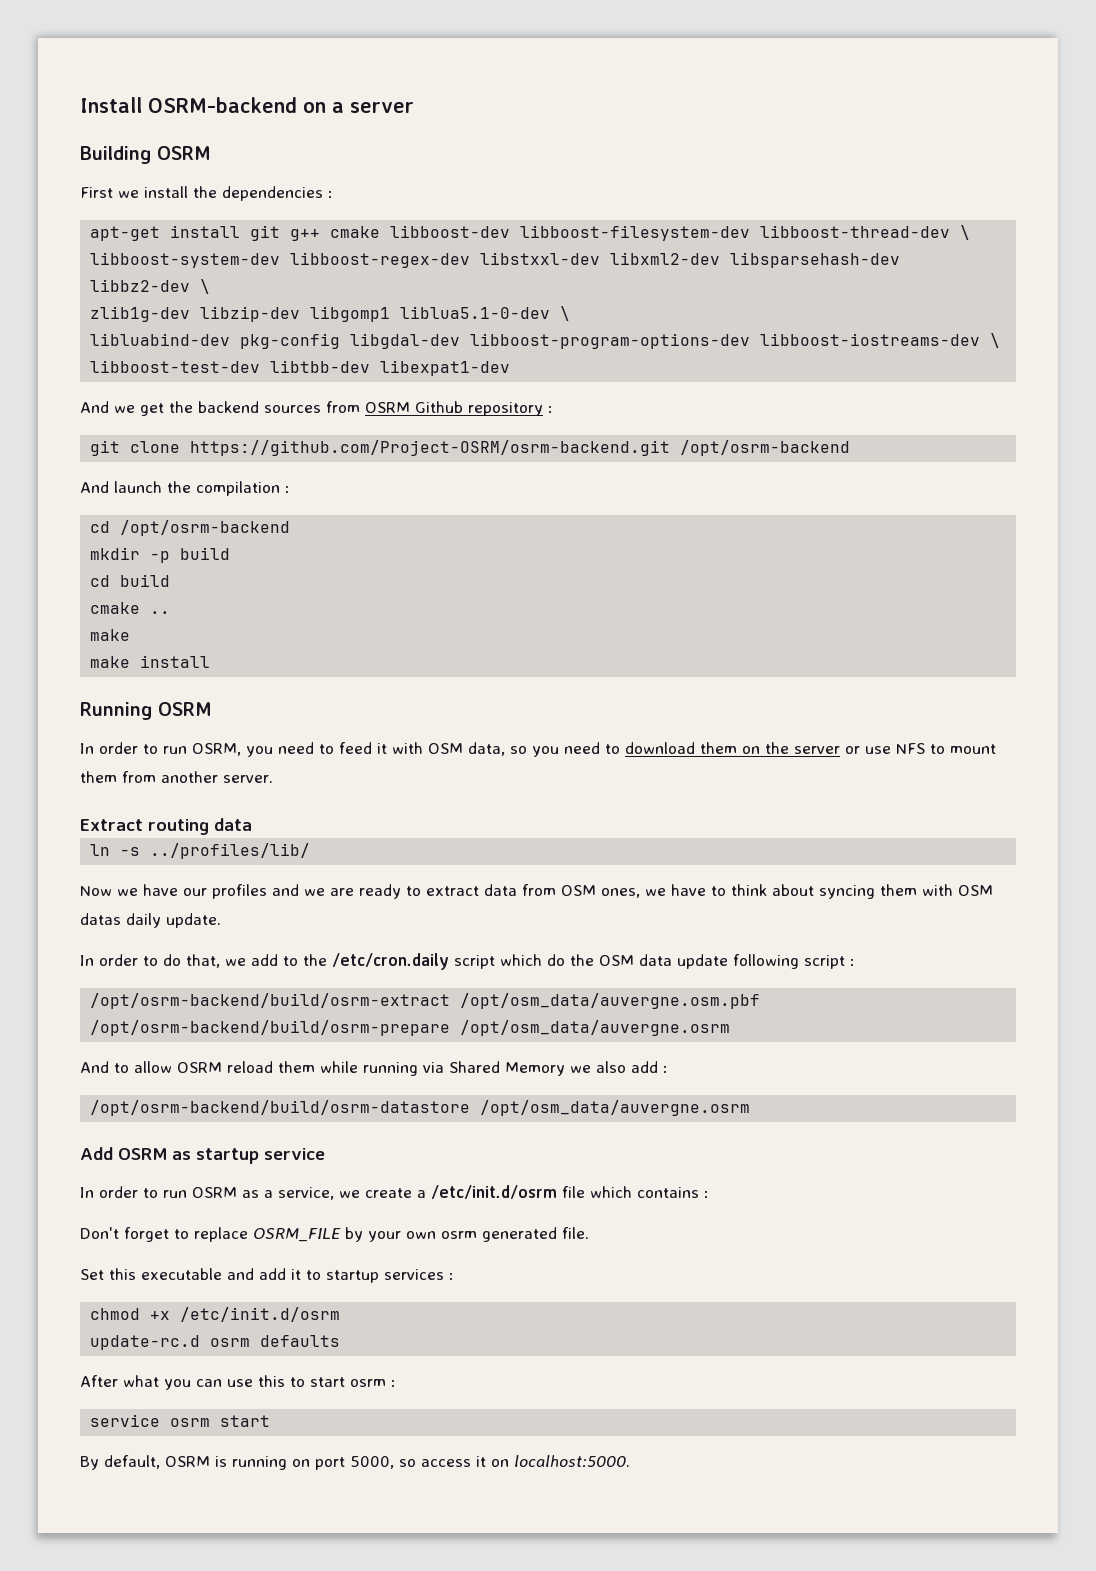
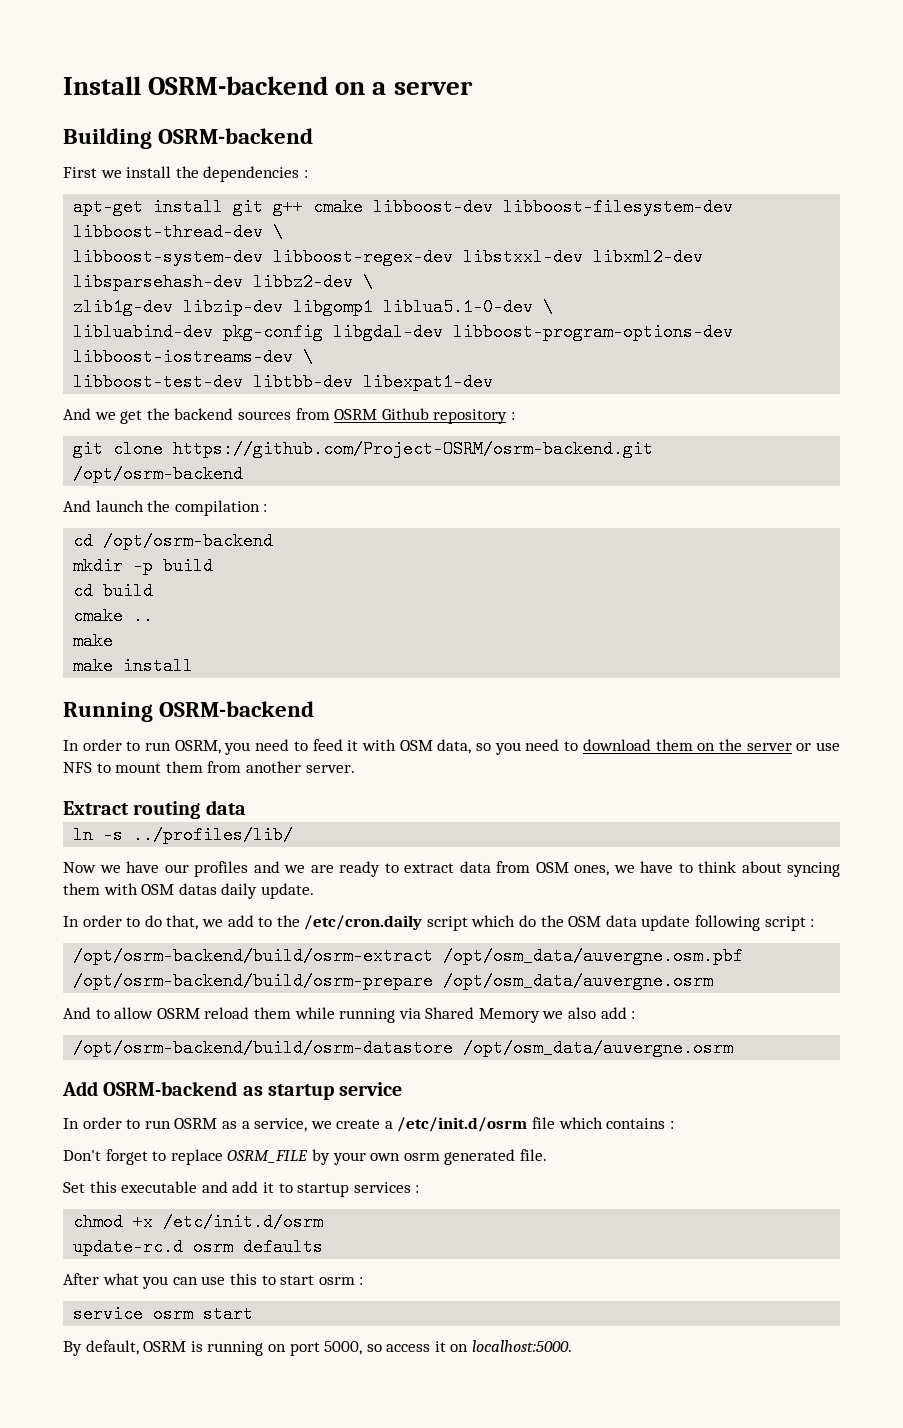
- Building OSRM
+ Building OSRM-backend
- Running OSRM
+ Running OSRM-backend
- Add OSRM as startup service
+ Add OSRM-backend as startup service

